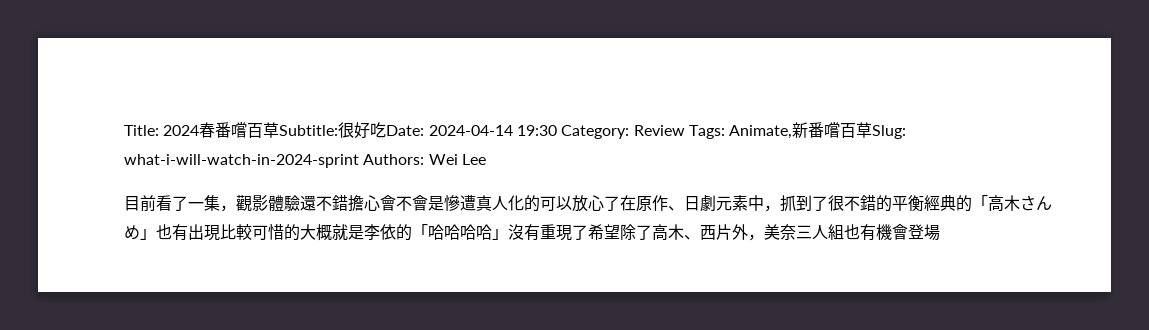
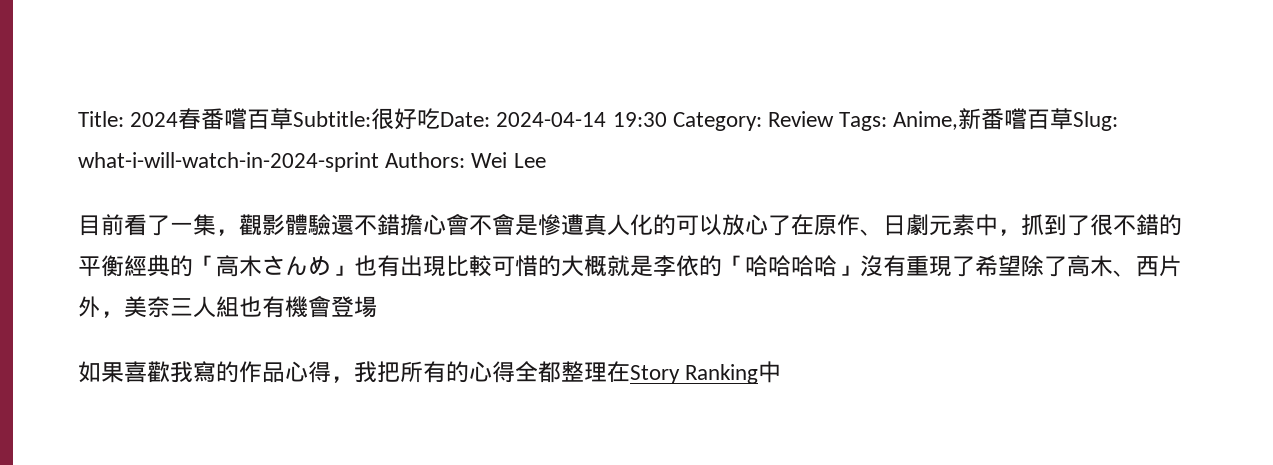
- Title: 2024春番嚐百草Subtitle:很好吃Date: 2024-04-14 19:30 Category: Review Tags: Animate,新番嚐百草Slug: what-i-will-watch-in-2024-sprint Authors: Wei Lee
+ Title: 2024春番嚐百草Subtitle:很好吃Date: 2024-04-14 19:30 Category: Review Tags: Anime,新番嚐百草Slug: what-i-will-watch-in-2024-sprint Authors: Wei Lee
+ 如果喜歡我寫的作品心得，我把所有的心得全都整理在Story Ranking中

